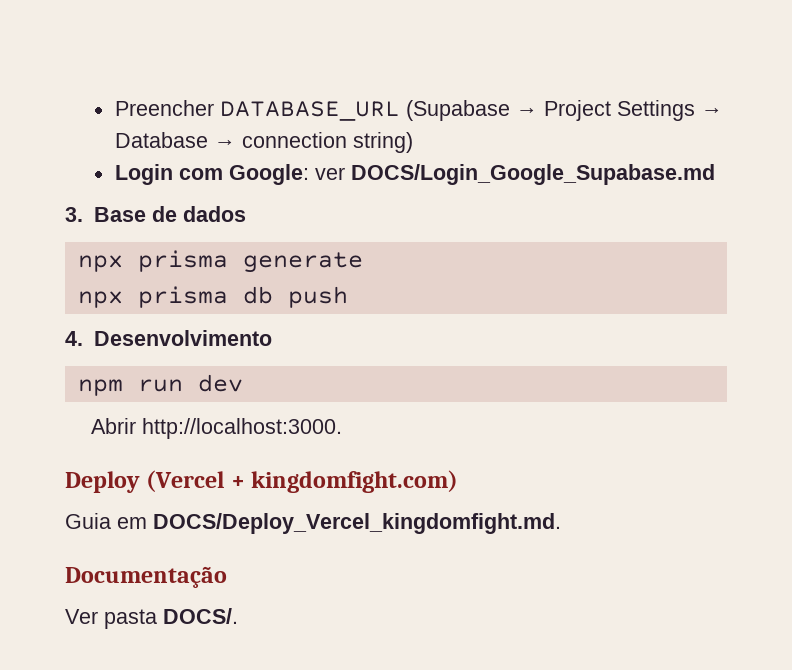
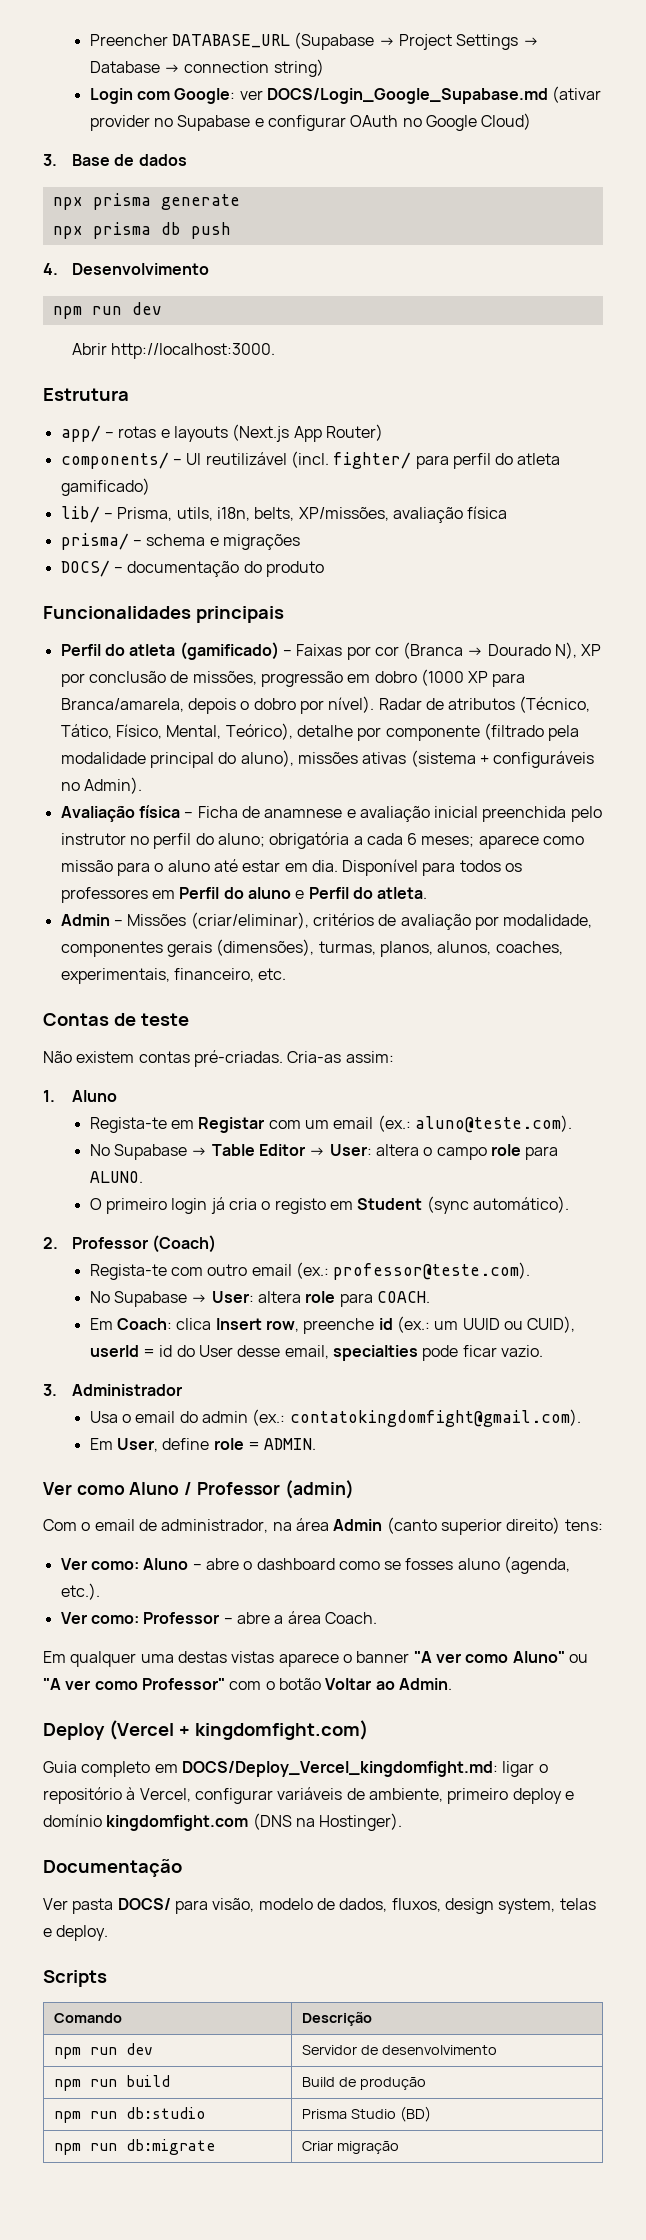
- Login com Google: ver DOCS/Login_Google_Supabase.md
+ Login com Google: ver DOCS/Login_Google_Supabase.md (ativar provider no Supabase e configurar OAuth no Google Cloud)
+ Estrutura
+ app/ – rotas e layouts (Next.js App Router)
+ components/ – UI reutilizável (incl. fighter/ para perfil do atleta gamificado)
+ lib/ – Prisma, utils, i18n, belts, XP/missões, avaliação física
+ prisma/ – schema e migrações
+ DOCS/ – documentação do produto
+ Funcionalidades principais
+ Perfil do atleta (gamificado) – Faixas por cor (Branca → Dourado N), XP por conclusão de missões, progressão em dobro (1000 XP para Branca/amarela, depois o dobro por nível). Radar de atributos (Técnico, Tático, Físico, Mental, Teórico), detalhe por componente (filtrado pela modalidade principal do aluno), missões ativas (sistema + configuráveis no Admin).
+ Avaliação física – Ficha de anamnese e avaliação inicial preenchida pelo instrutor no perfil do aluno; obrigatória a cada 6 meses; aparece como missão para o aluno até estar em dia. Disponível para todos os professores em Perfil do aluno e Perfil do atleta.
+ Admin – Missões (criar/eliminar), critérios de avaliação por modalidade, componentes gerais (dimensões), turmas, planos, alunos, coaches, experimentais, financeiro, etc.
+ Contas de teste
+ Não existem contas pré-criadas. Cria-as assim:
+ 1. Aluno
+ Regista-te em Registar com um email (ex.: aluno@teste.com).
+ No Supabase → Table Editor → User: altera o campo role para ALUNO.
+ O primeiro login já cria o registo em Student (sync automático).
+ 2. Professor (Coach)
+ Regista-te com outro email (ex.: professor@teste.com).
+ No Supabase → User: altera role para COACH.
+ Em Coach: clica Insert row, preenche id (ex.: um UUID ou CUID), userId = id do User desse email, specialties pode ficar vazio.
+ 3. Administrador
+ Usa o email do admin (ex.: contatokingdomfight@gmail.com).
+ Em User, define role = ADMIN.
+ Ver como Aluno / Professor (admin)
+ Com o email de administrador, na área Admin (canto superior direito) tens:
+ Ver como: Aluno – abre o dashboard como se fosses aluno (agenda, etc.).
+ Ver como: Professor – abre a área Coach.
+ Em qualquer uma destas vistas aparece o banner "A ver como Aluno" ou "A ver como Professor" com o botão Voltar ao Admin.
- Guia em DOCS/Deploy_Vercel_kingdomfight.md.
+ Guia completo em DOCS/Deploy_Vercel_kingdomfight.md: ligar o repositório à Vercel, configurar variáveis de ambiente, primeiro deploy e domínio kingdomfight.com (DNS na Hostinger).
  Documentação
- Ver pasta DOCS/.
+ Ver pasta DOCS/ para visão, modelo de dados, fluxos, design system, telas e deploy.
+ Scripts
+ Comando | Descrição
+ npm run dev | Servidor de desenvolvimento
+ npm run build | Build de produção
+ npm run db:studio | Prisma Studio (BD)
+ npm run db:migrate | Criar migração

